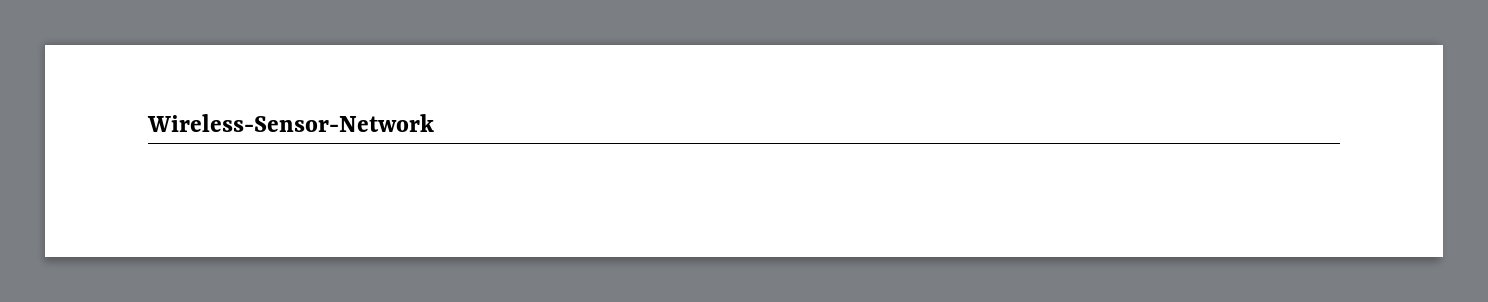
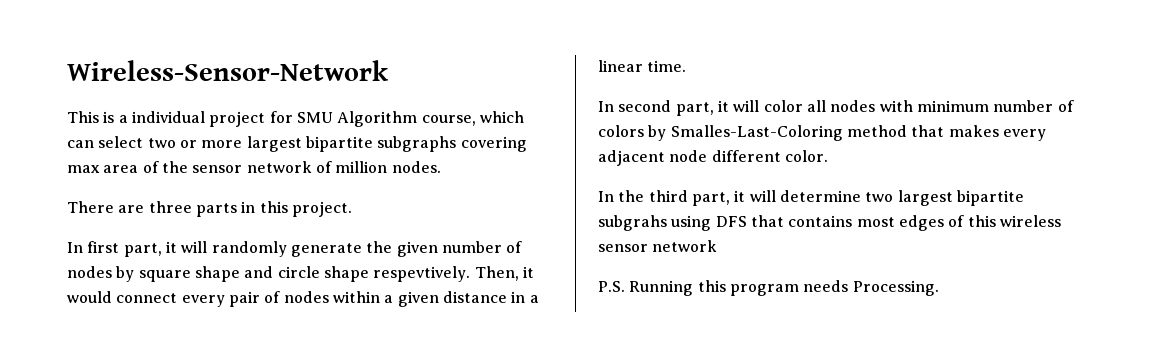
+ This is a individual project for SMU Algorithm course, which can select two or more largest bipartite subgraphs covering max area of the sensor network of million nodes.
+ There are three parts in this project.
+ In first part, it will randomly generate the given number of nodes by square shape and circle shape respevtively. Then, it would connect every pair of nodes within a given distance in a linear time.
+ In second part, it will color all nodes with minimum number of colors by Smalles-Last-Coloring method that makes every adjacent node different color.
+ In the third part, it will determine two largest bipartite subgrahs using DFS that contains most edges of this wireless sensor network
+ P.S. Running this program needs Processing.

